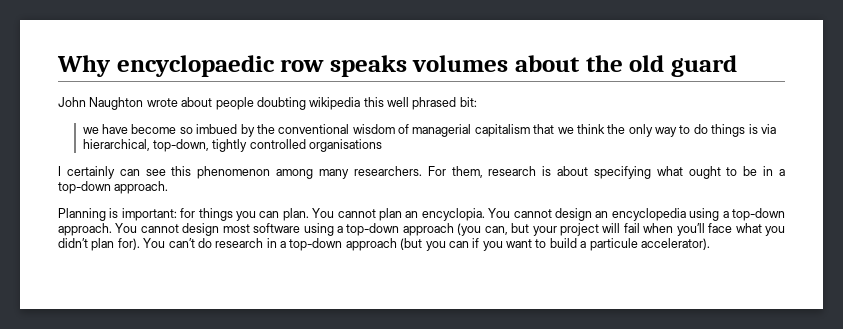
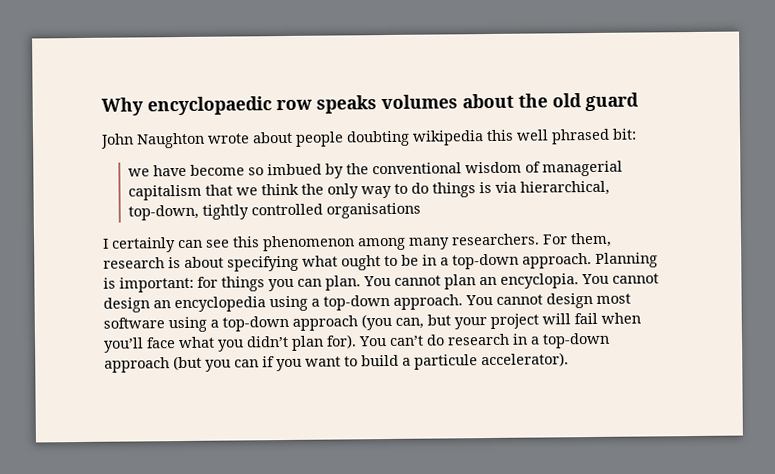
- For them, research is about specifying what ought to be in a top-down approach.
- Planning is important: for things you can plan.
+ For them, research is about specifying what ought to be in a top-down approach. Planning is important: for things you can plan.

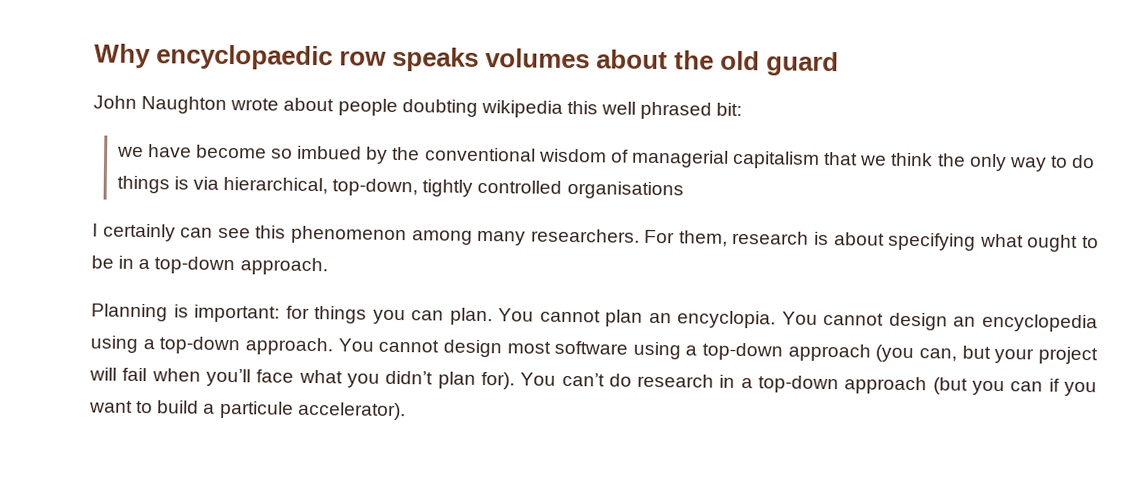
- For them, research is about specifying what ought to be in a top-down approach. Planning is important: for things you can plan.
+ For them, research is about specifying what ought to be in a top-down approach.
+ Planning is important: for things you can plan.

